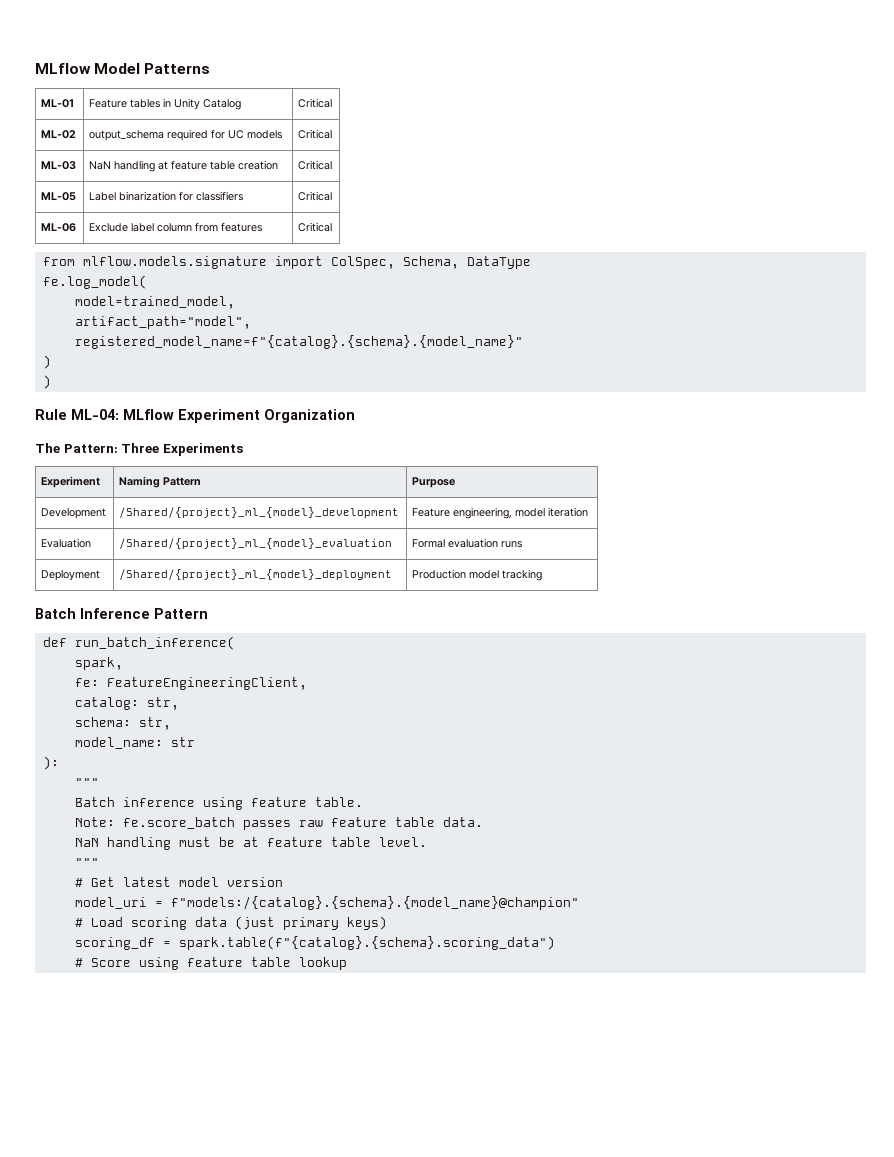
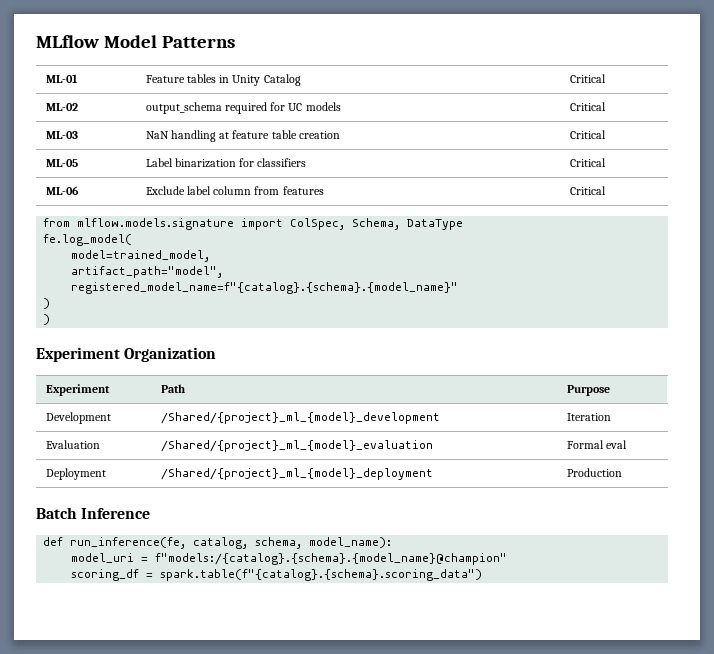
- Rule ML-04: MLflow Experiment Organization
+ Experiment Organization
- The Pattern: Three Experiments
- Experiment | Naming Pattern | Purpose
+ Experiment | Path | Purpose
- Development | /Shared/{project}_ml_{model}_development | Feature engineering, model iteration
+ Development | /Shared/{project}_ml_{model}_development | Iteration
- Evaluation | /Shared/{project}_ml_{model}_evaluation | Formal evaluation runs
+ Evaluation | /Shared/{project}_ml_{model}_evaluation | Formal eval
- Deployment | /Shared/{project}_ml_{model}_deployment | Production model tracking
+ Deployment | /Shared/{project}_ml_{model}_deployment | Production
- Batch Inference Pattern
+ Batch Inference
- def run_batch_inference(
- spark,
- fe: FeatureEngineeringClient,
- catalog: str,
- schema: str,
- model_name: str
- ):
- """
- Batch inference using feature table.
- Note: fe.score_batch passes raw feature table data.
- NaN handling must be at feature table level.
- """
- # Get latest model version
+ def run_inference(fe, catalog, schema, model_name):
  model_uri = f"models:/{catalog}.{schema}.{model_name}@champion"
- # Load scoring data (just primary keys)
  scoring_df = spark.table(f"{catalog}.{schema}.scoring_data")
- # Score using feature table lookup

